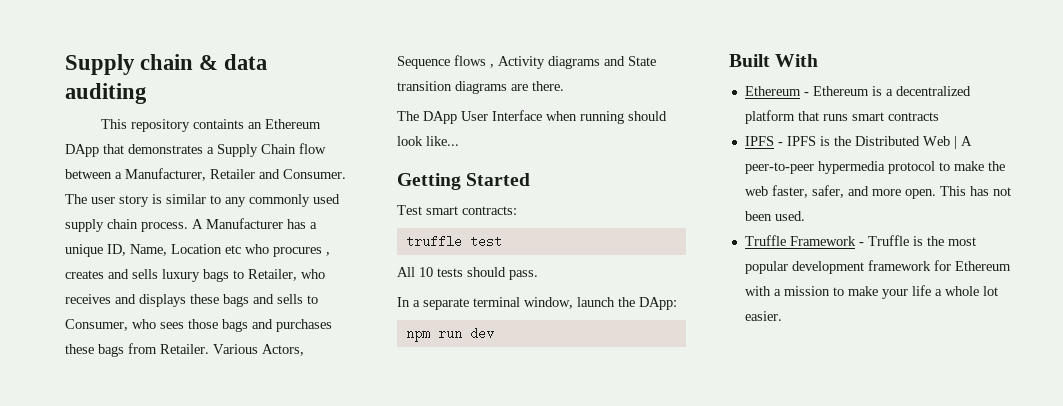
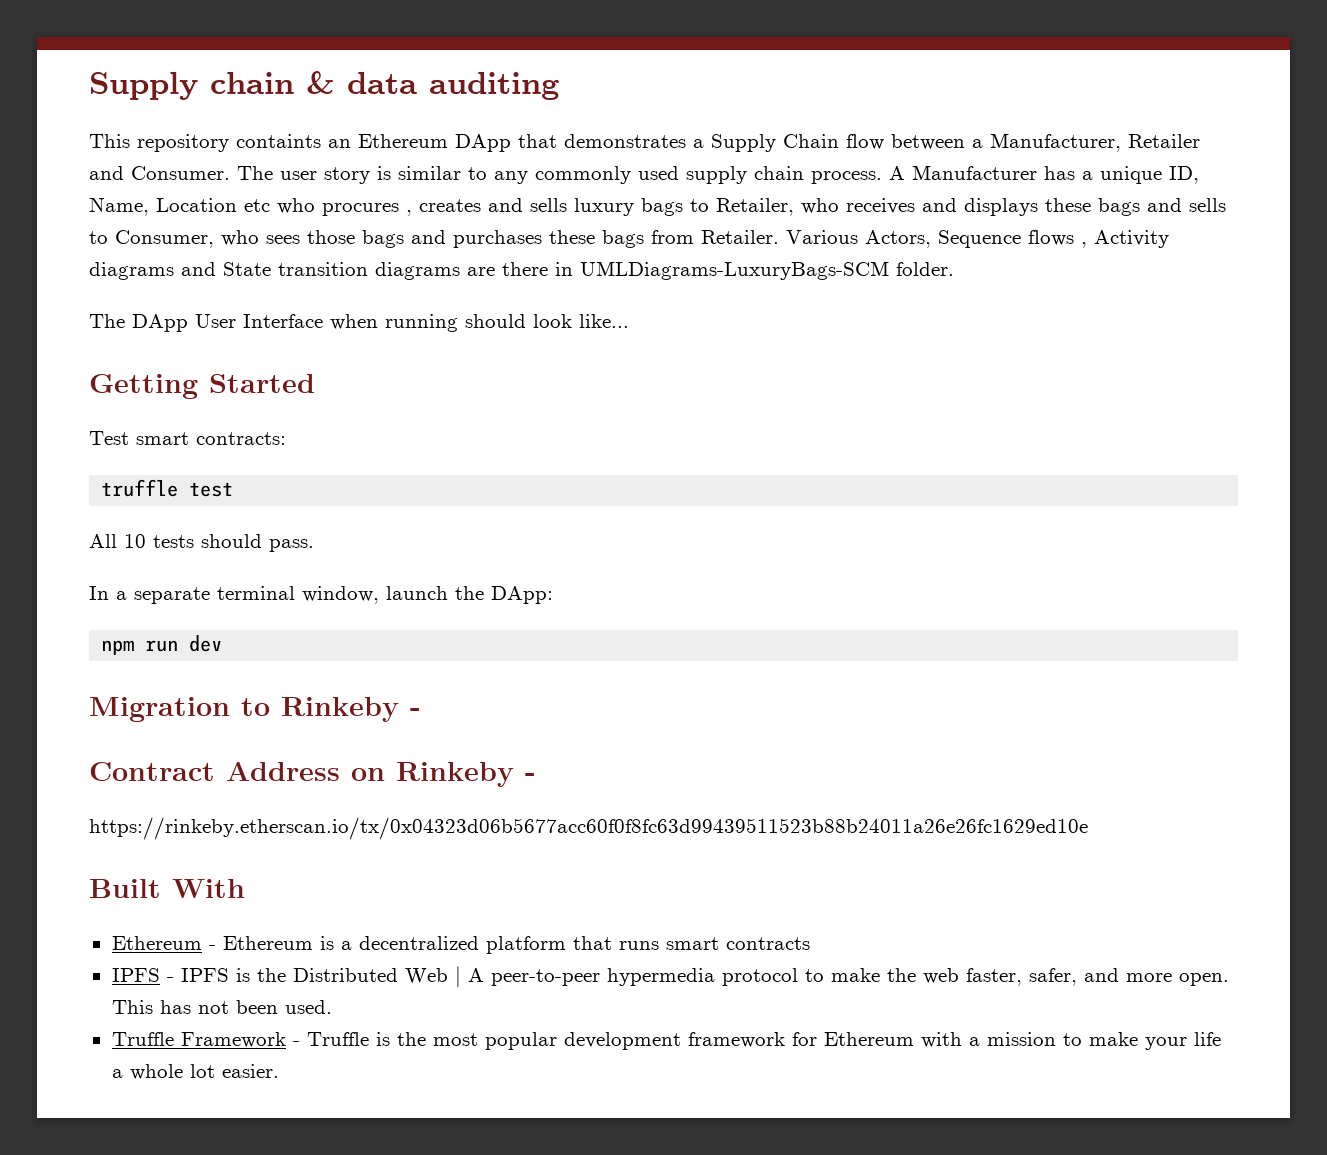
- Various Actors, Sequence flows , Activity diagrams and State transition diagrams are there.
+ Various Actors, Sequence flows , Activity diagrams and State transition diagrams are there in UMLDiagrams-LuxuryBags-SCM folder.
+ Migration to Rinkeby -
+ Contract Address on Rinkeby -
+ https://rinkeby.etherscan.io/tx/0x04323d06b5677acc60f0f8fc63d99439511523b88b24011a26e26fc1629ed10e

